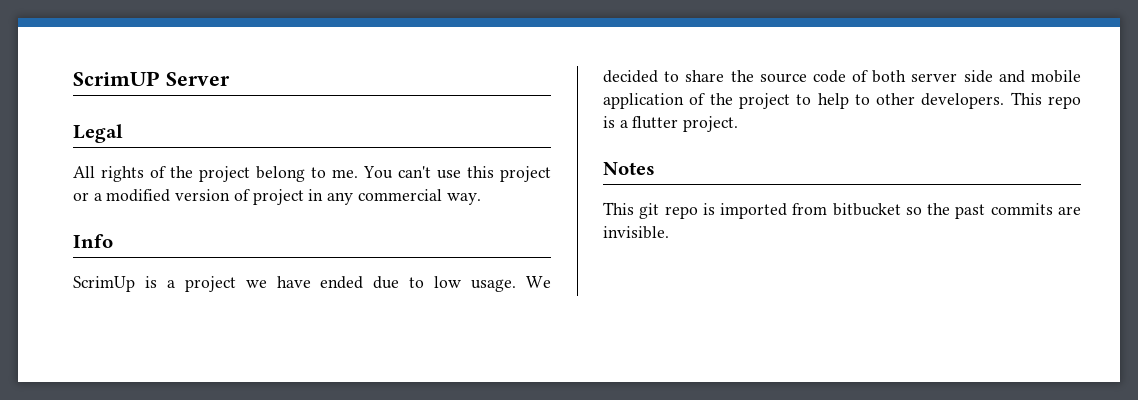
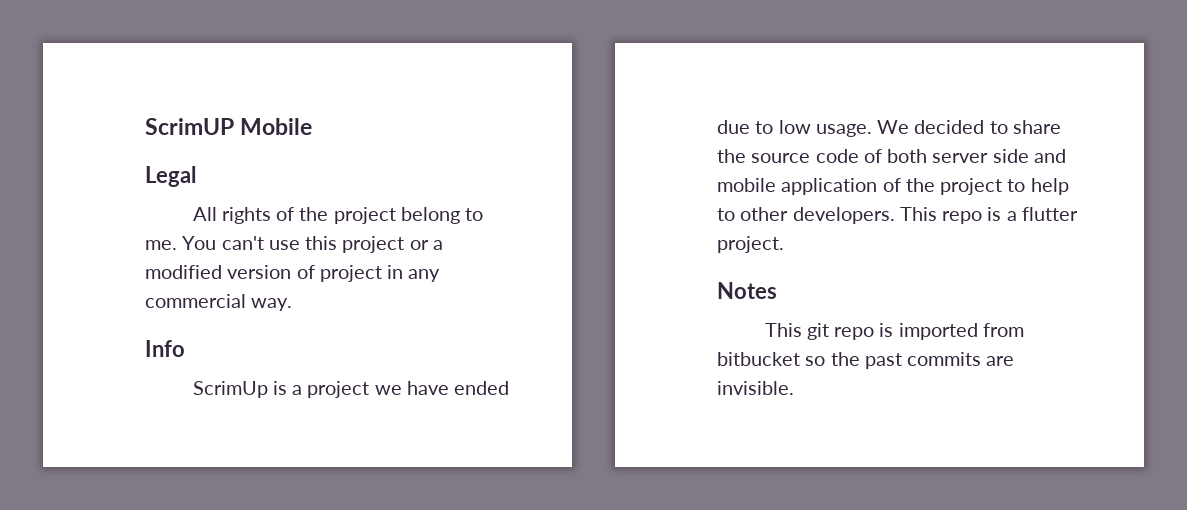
- ScrimUP Server
+ ScrimUP Mobile

